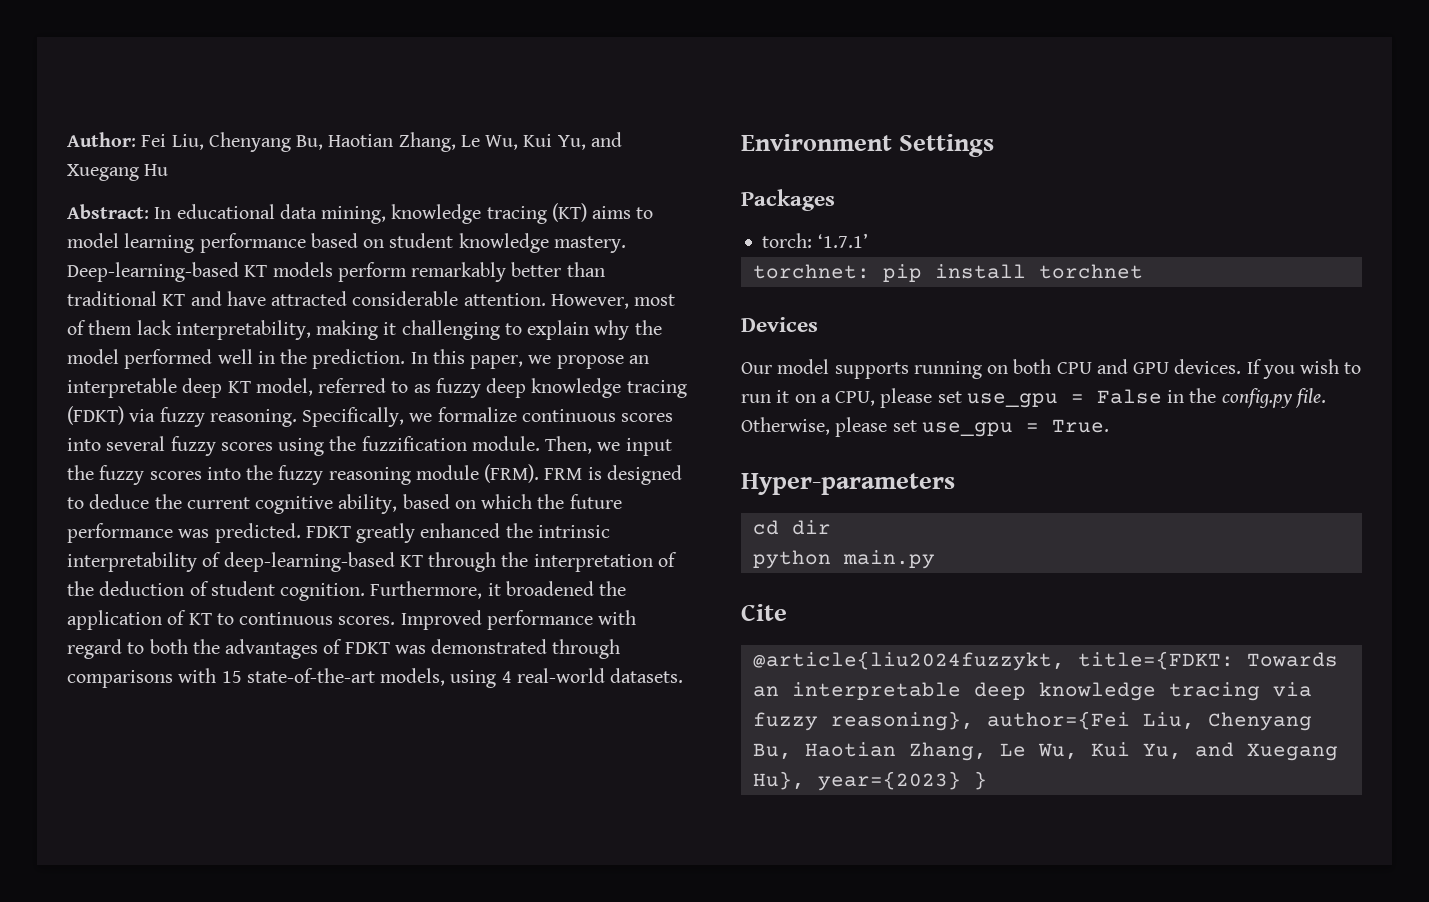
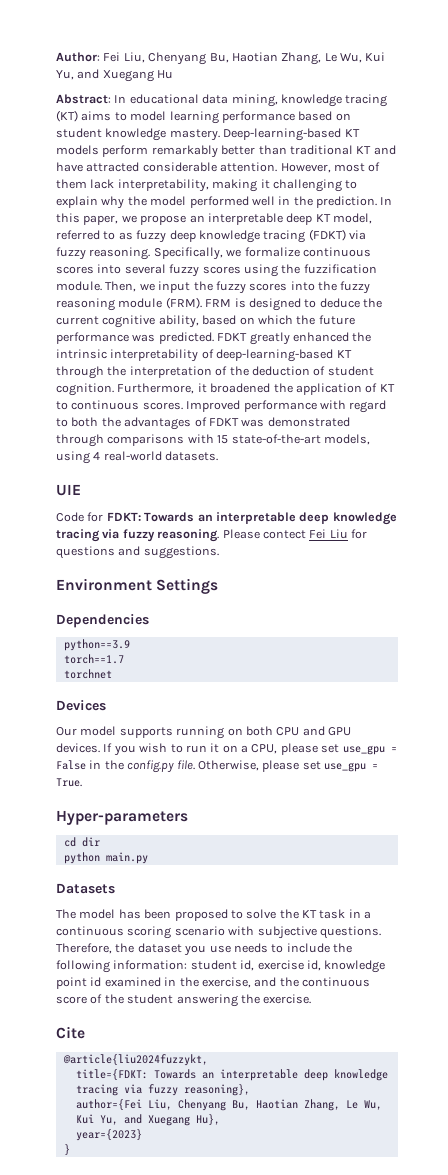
+ UIE
+ Code for FDKT: Towards an interpretable deep knowledge tracing via fuzzy reasoning. Please contect Fei Liu for questions and suggestions.
  Environment Settings
- Packages
- torch: ‘1.7.1’
- torchnet: pip install torchnet
+ Dependencies
+ python==3.9
+ torch==1.7
+ torchnet
+ Datasets
+ The model has been proposed to solve the KT task in a continuous scoring scenario with subjective questions. Therefore, the dataset you use needs to include the following information: student id, exercise id, knowledge point id examined in the exercise, and the continuous score of the student answering the exercise.
- @article{liu2024fuzzykt, title={FDKT: Towards an interpretable deep knowledge tracing via fuzzy reasoning}, author={Fei Liu, Chenyang Bu, Haotian Zhang, Le Wu, Kui Yu, and Xuegang Hu}, year={2023} }
+ @article{liu2024fuzzykt,
+ title={FDKT: Towards an interpretable deep knowledge tracing via fuzzy reasoning},
+ author={Fei Liu, Chenyang Bu, Haotian Zhang, Le Wu, Kui Yu, and Xuegang Hu},
+ year={2023}
+ }

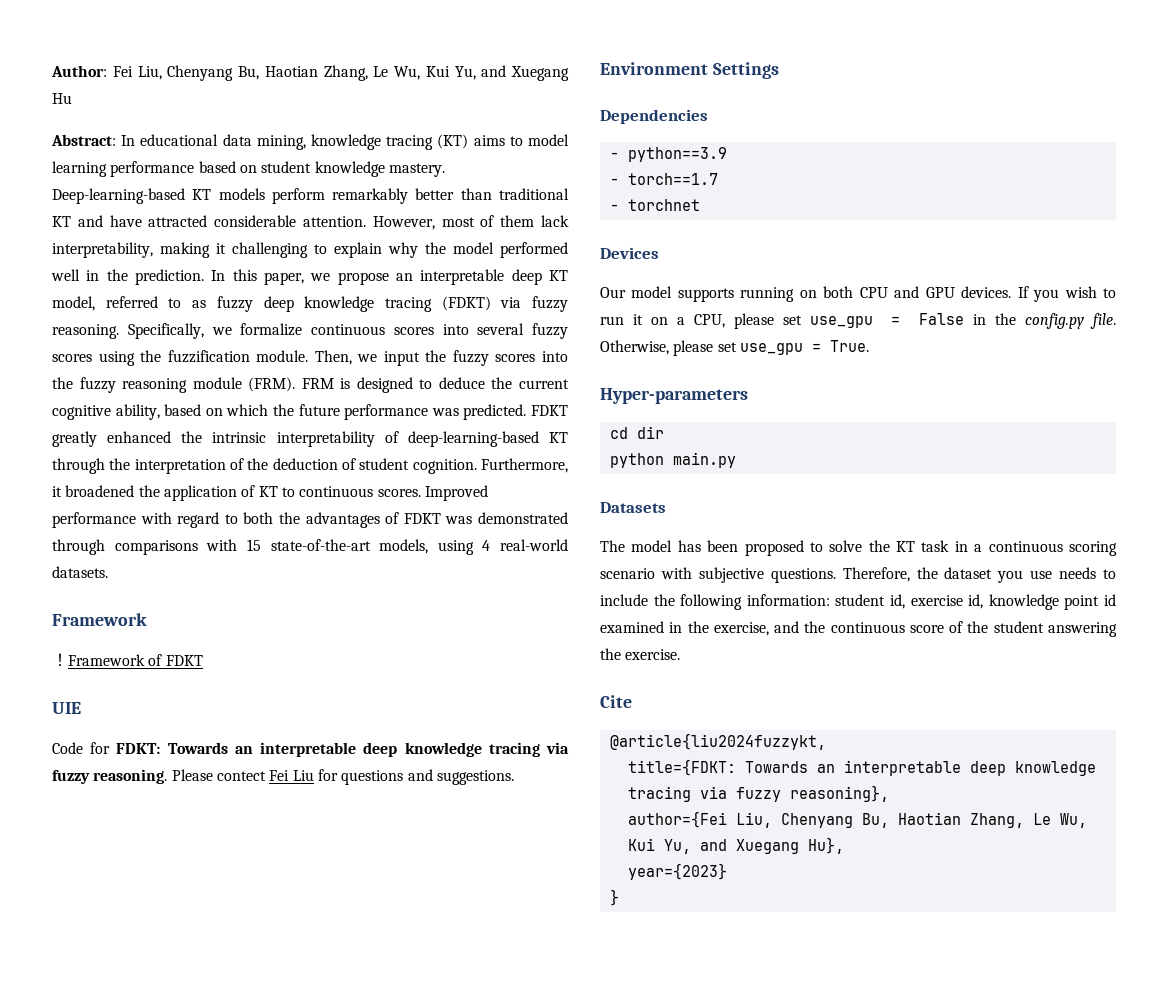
  Improved performance with regard to both the advantages of FDKT was demonstrated through comparisons with 15 state-of-the-art models, using 4 real-world datasets.
+ Framework
+ ！Framework of FDKT
- python==3.9
+ - python==3.9
- torch==1.7
+ - torch==1.7
- torchnet
+ - torchnet

